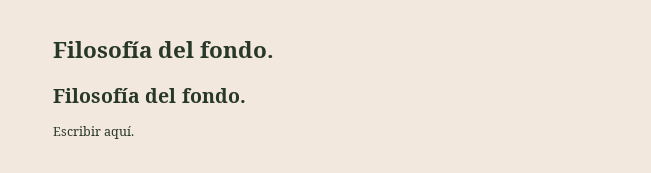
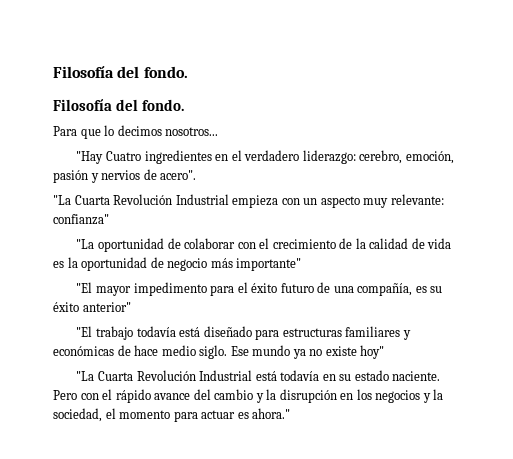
- Escribir aquí.
+ Para que lo decimos nosotros...
+ "Hay Cuatro ingredientes en el verdadero liderazgo: cerebro, emoción, pasión y nervios de acero".
+ "La Cuarta Revolución Industrial empieza con un aspecto muy relevante: confianza"
+ "La oportunidad de colaborar con el crecimiento de la calidad de vida es la oportunidad de negocio más importante"
+ "El mayor impedimento para el éxito futuro de una compañía, es su éxito anterior"
+ "El trabajo todavía está diseñado para estructuras familiares y económicas de hace medio siglo. Ese mundo ya no existe hoy"
+ "La Cuarta Revolución Industrial está todavía en su estado naciente. Pero con el rápido avance del cambio y la disrupción en los negocios y la sociedad, el momento para actuar es ahora."

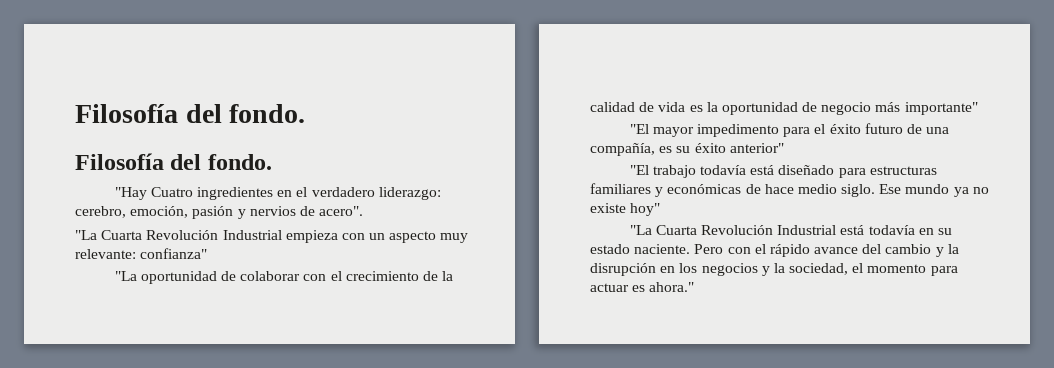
- Para que lo decimos nosotros...

